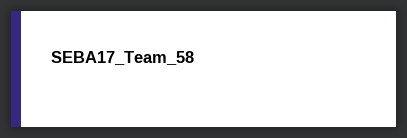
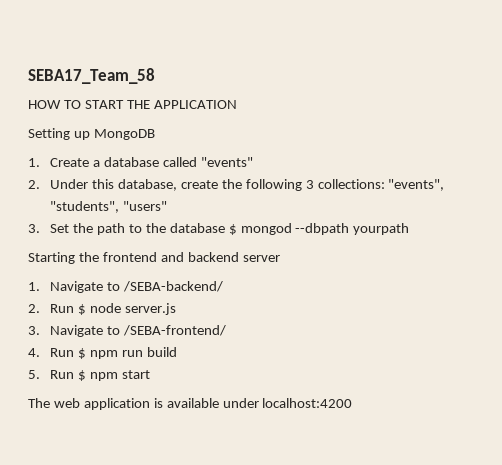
+ HOW TO START THE APPLICATION
+ Setting up MongoDB
+ 1. Create a database called "events"
+ 2. Under this database, create the following 3 collections: "events", "students", "users"
+ 3. Set the path to the database $ mongod --dbpath yourpath
+ Starting the frontend and backend server
+ 1. Navigate to /SEBA-backend/
+ 2. Run $ node server.js
+ 3. Navigate to /SEBA-frontend/
+ 4. Run $ npm run build
+ 5. Run $ npm start
+ The web application is available under localhost:4200

